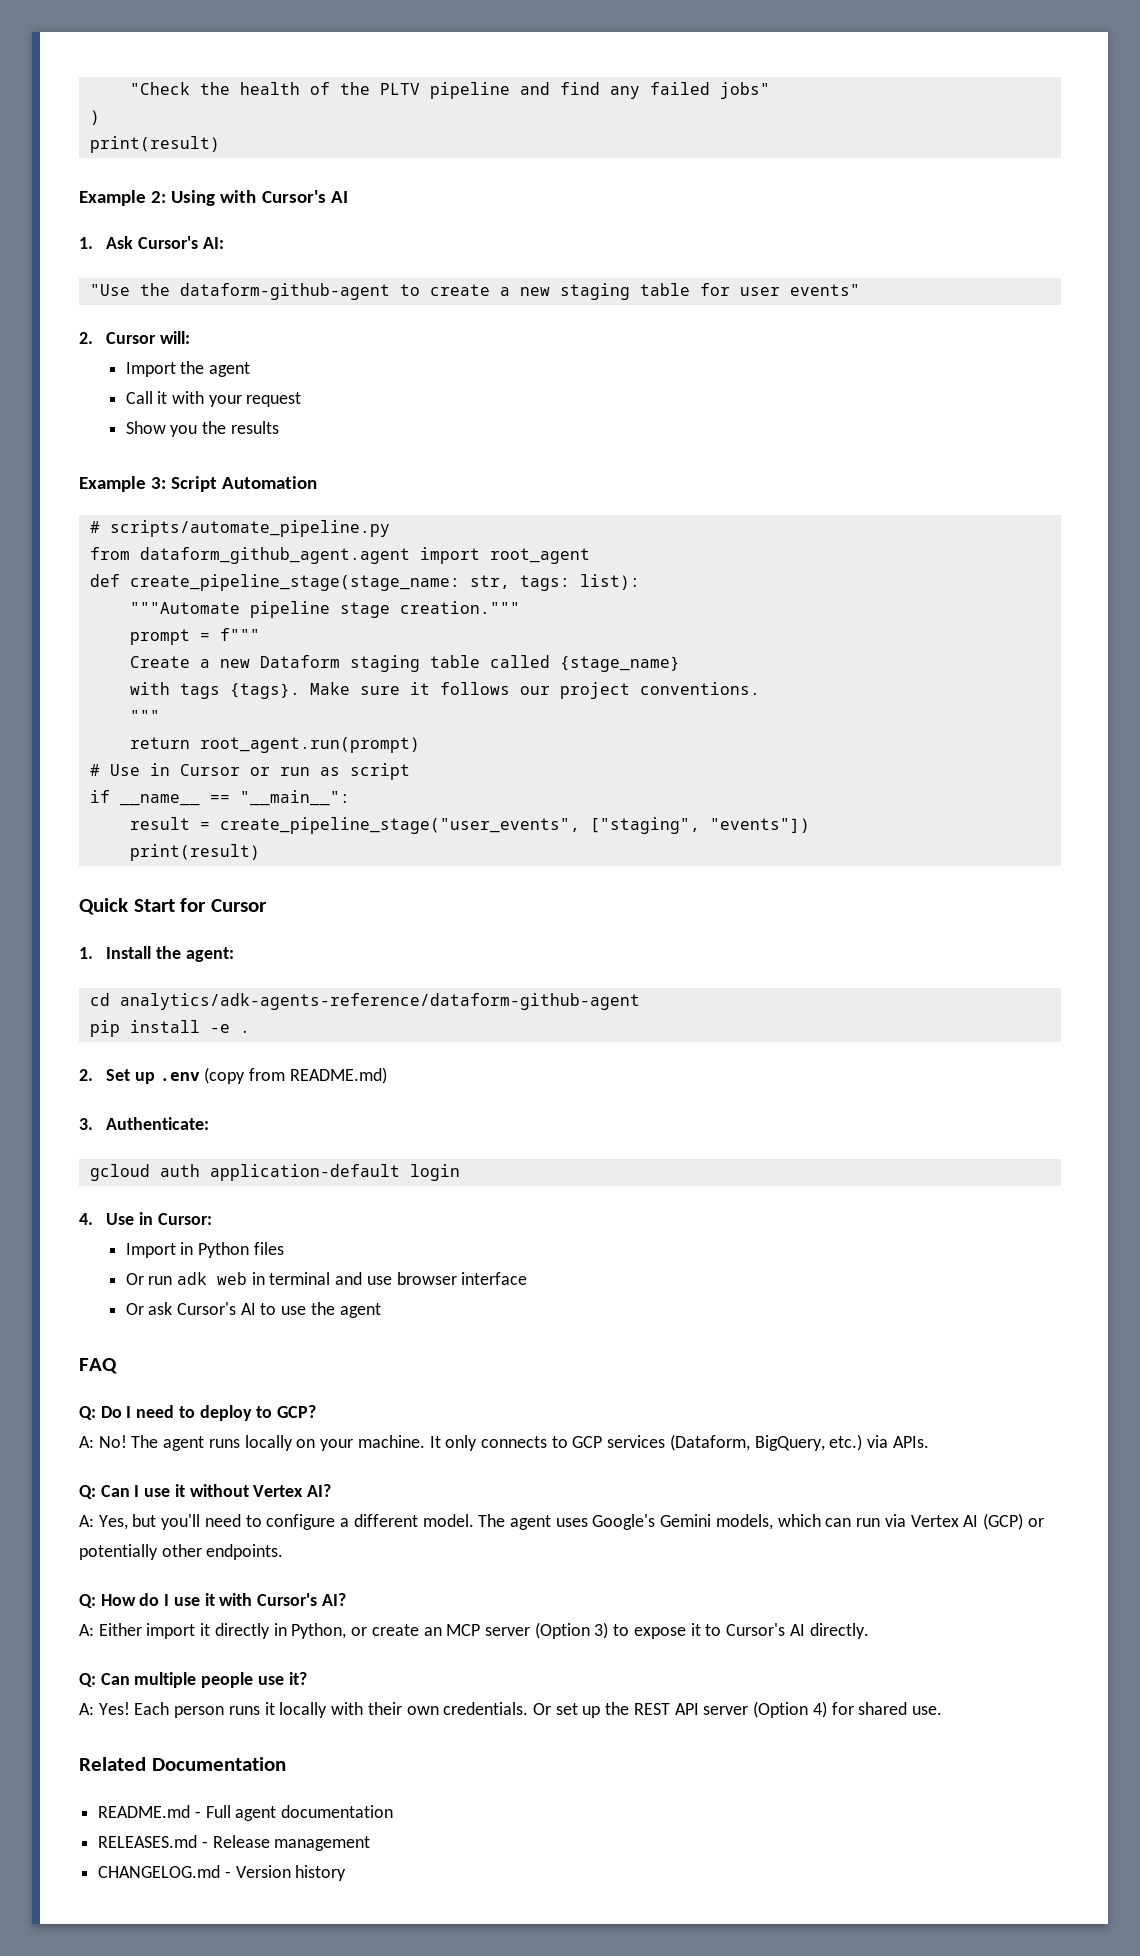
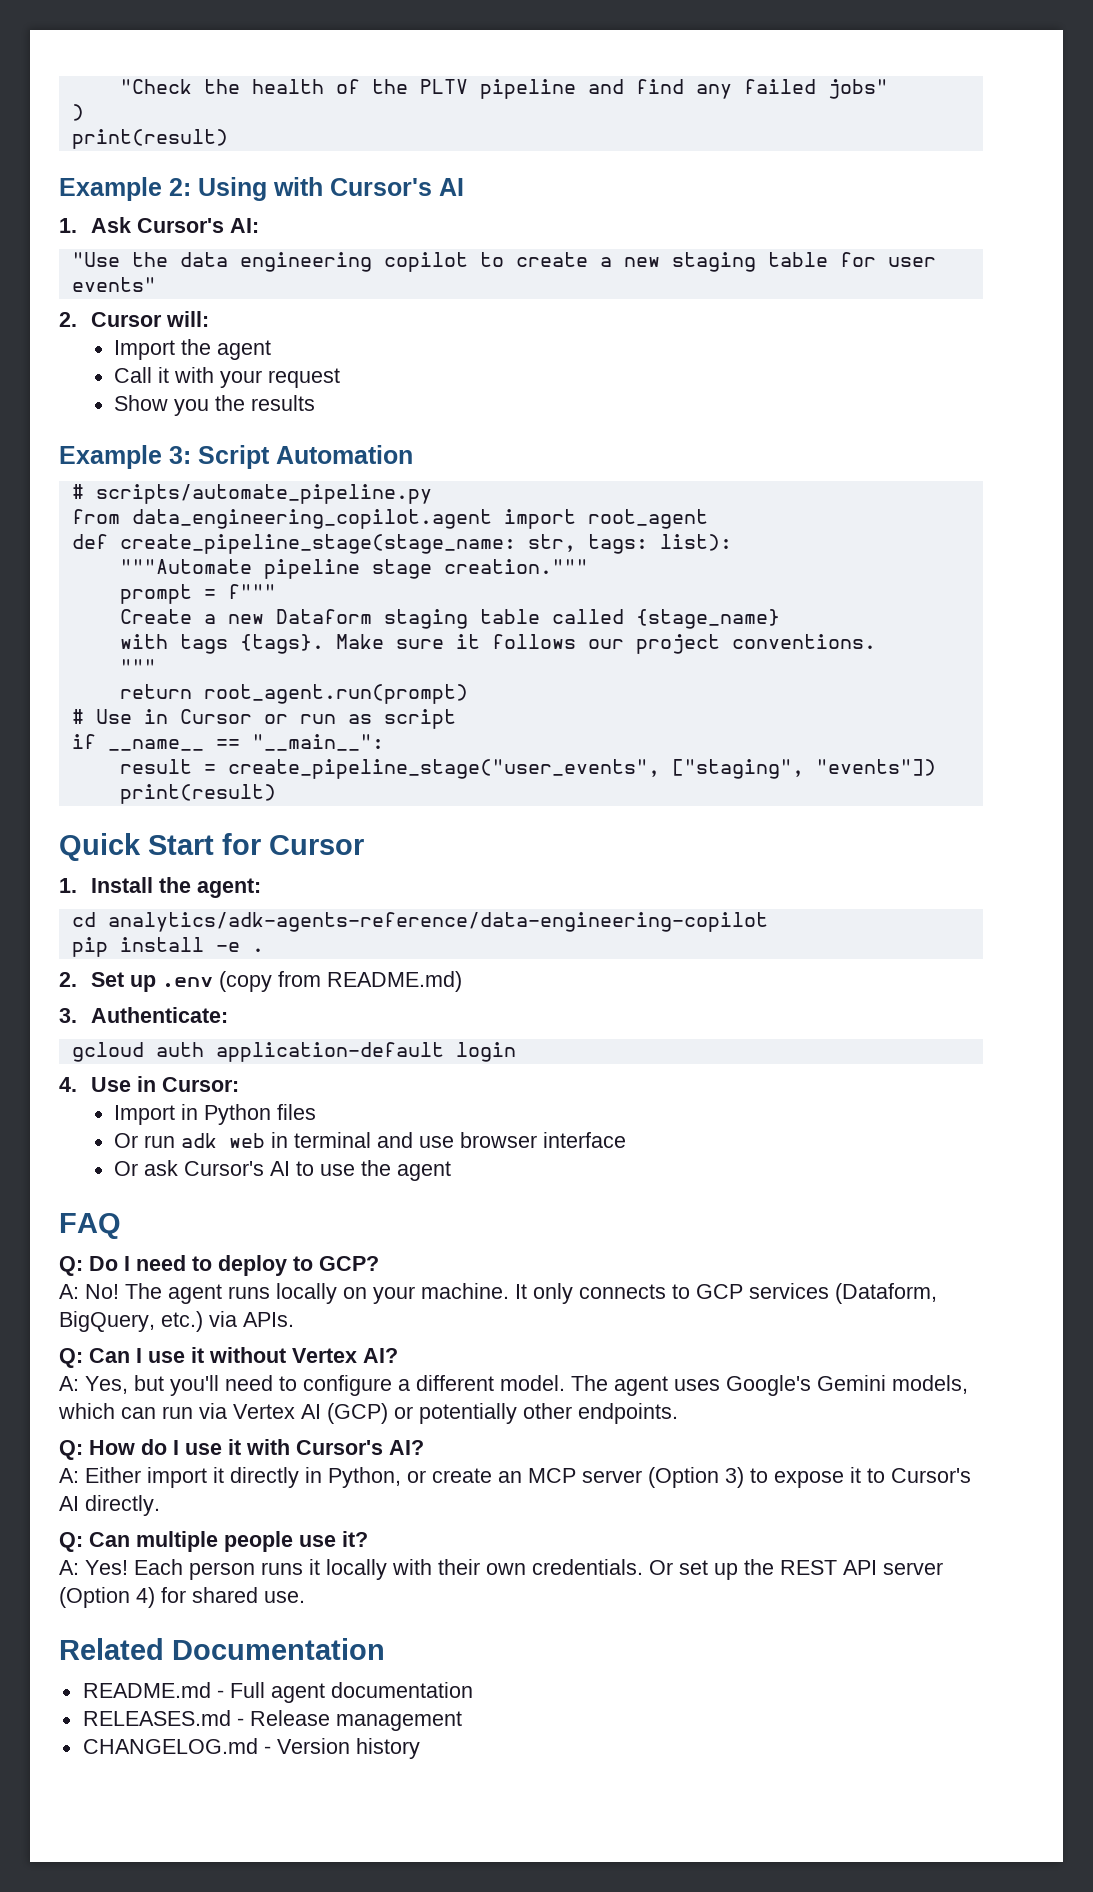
- "Use the dataform-github-agent to create a new staging table for user events"
+ "Use the data engineering copilot to create a new staging table for user events"
- from dataform_github_agent.agent import root_agent
+ from data_engineering_copilot.agent import root_agent
- cd analytics/adk-agents-reference/dataform-github-agent
+ cd analytics/adk-agents-reference/data-engineering-copilot

